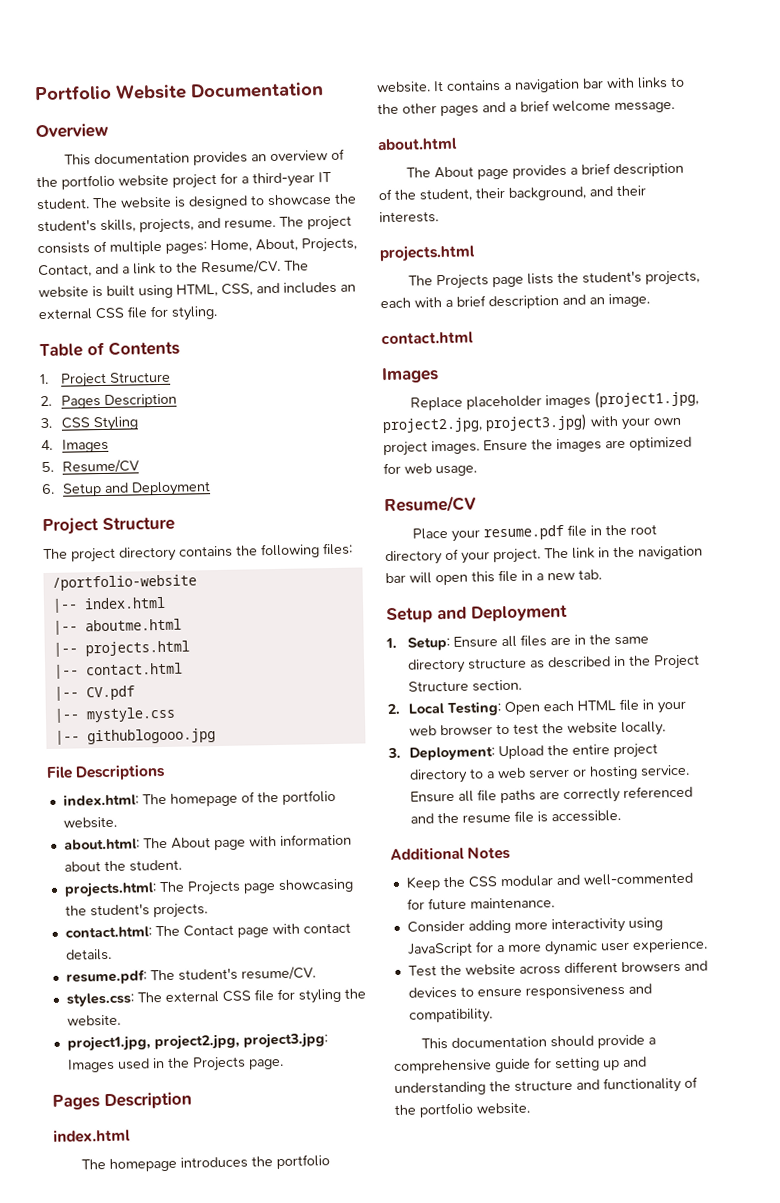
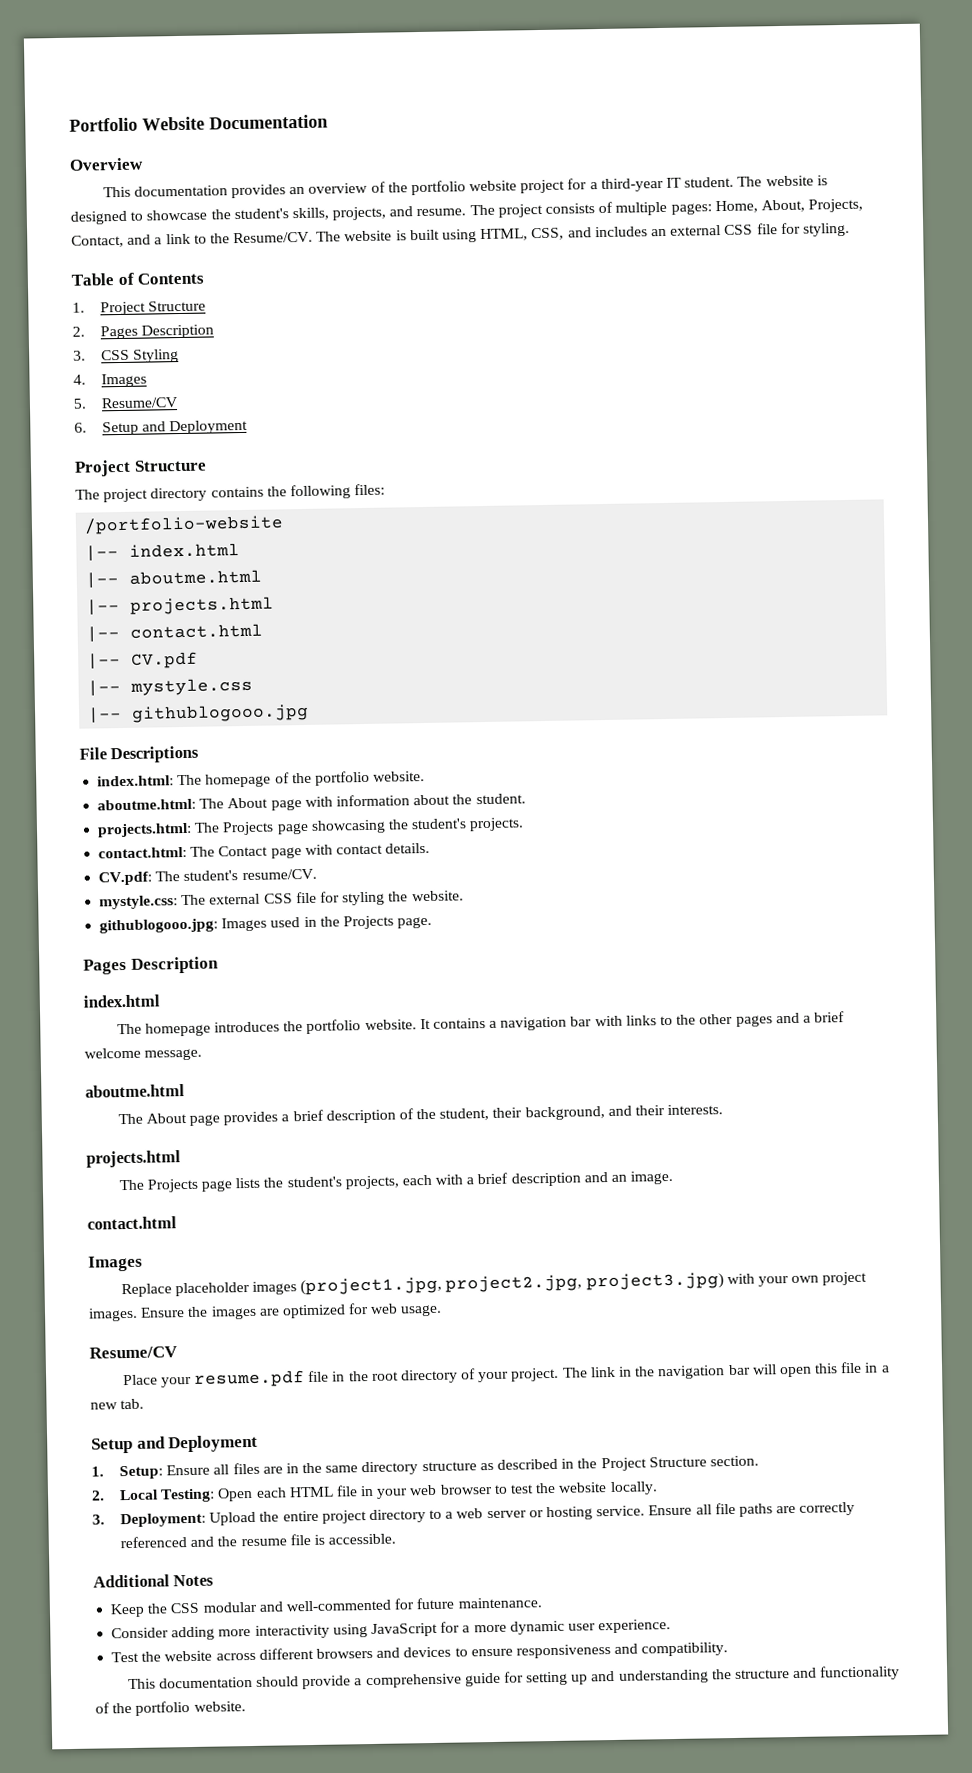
- about.html: The About page with information about the student.
+ aboutme.html: The About page with information about the student.
- resume.pdf: The student's resume/CV.
+ CV.pdf: The student's resume/CV.
- styles.css: The external CSS file for styling the website.
+ mystyle.css: The external CSS file for styling the website.
- project1.jpg, project2.jpg, project3.jpg: Images used in the Projects page.
+ githublogooo.jpg: Images used in the Projects page.
  It contains a navigation bar with links to the other pages and a brief welcome message.
- about.html
+ aboutme.html

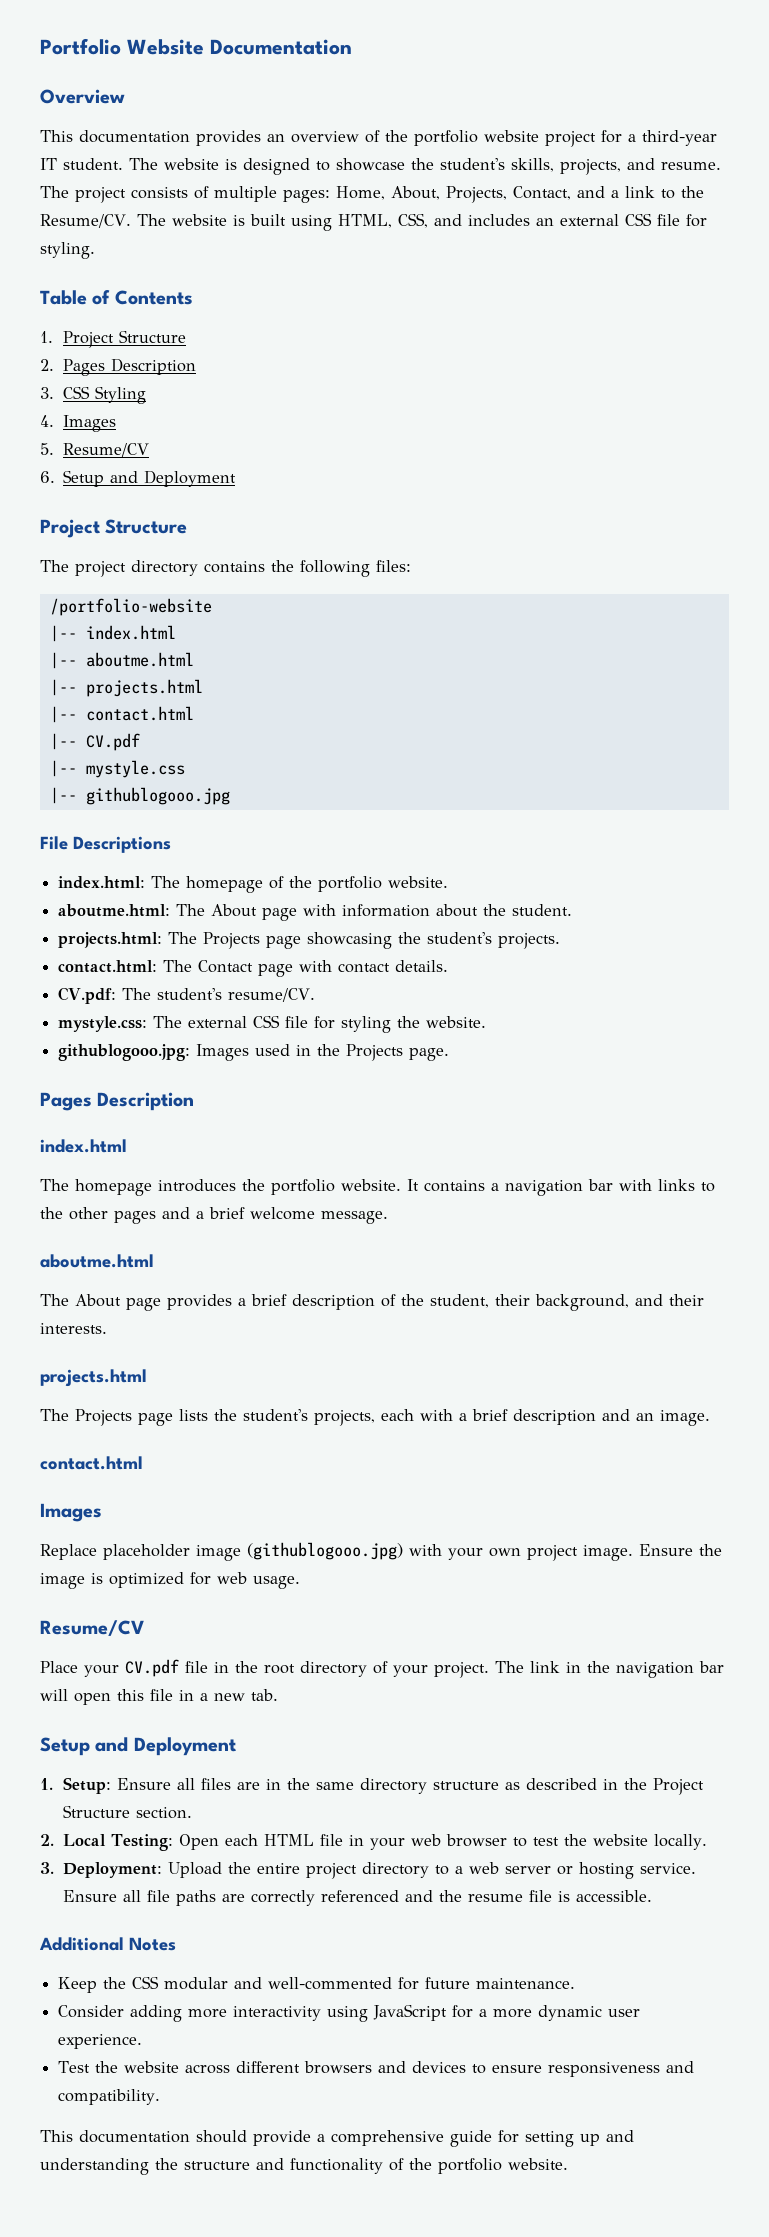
- Replace placeholder images (project1.jpg, project2.jpg, project3.jpg) with your own project images.
+ Replace placeholder image (githublogooo.jpg) with your own project image.
- Ensure the images are optimized for web usage.
+ Ensure the image is optimized for web usage.
- Place your resume.pdf file in the root directory of your project.
+ Place your CV.pdf file in the root directory of your project.

